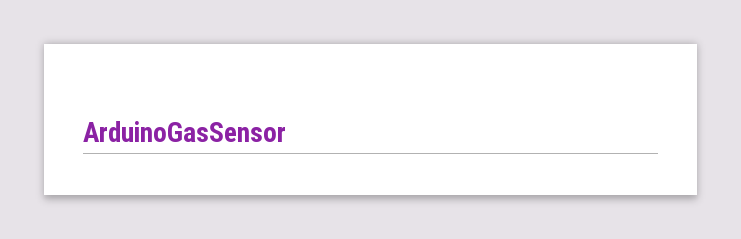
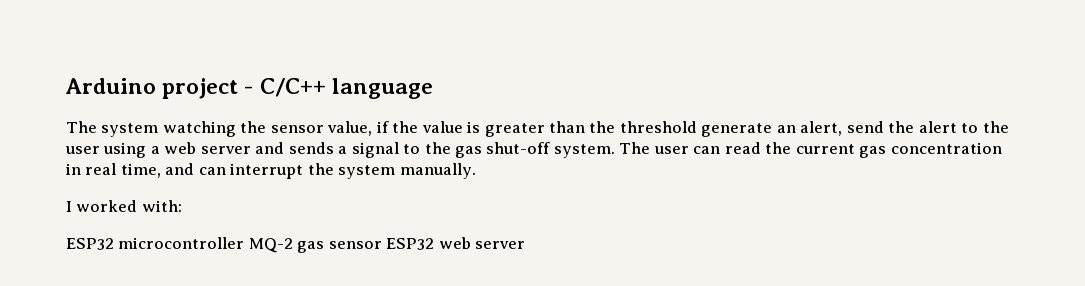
- ArduinoGasSensor
+ Arduino project - C/C++ language
+ The system watching the sensor value, if the value is greater than the threshold generate an alert, send the alert to the user using a web server and sends a signal to the gas shut-off system. The user can read the current gas concentration in real time, and can interrupt the system manually.
+ I worked with:
+ ESP32 microcontroller MQ-2 gas sensor ESP32 web server

